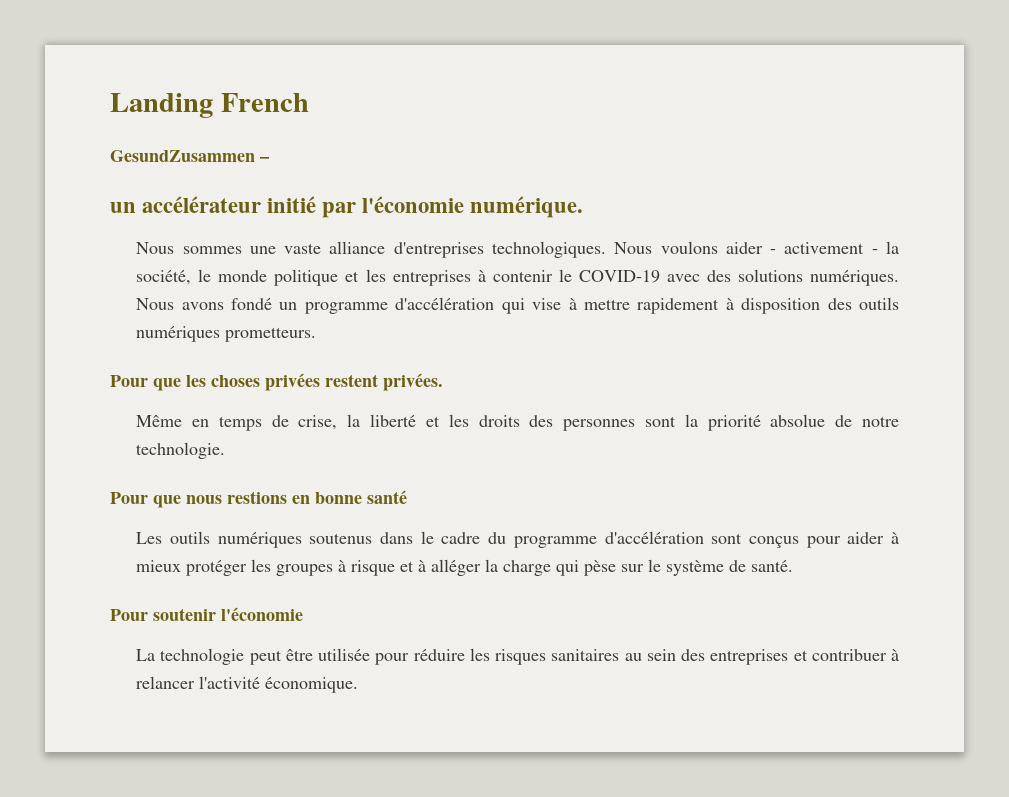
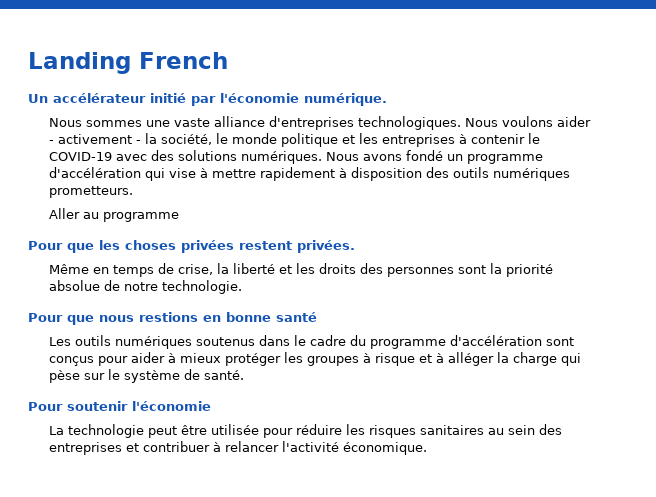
- GesundZusammen –
- un accélérateur initié par l'économie numérique.
+ Un accélérateur initié par l'économie numérique.
+ Aller au programme

